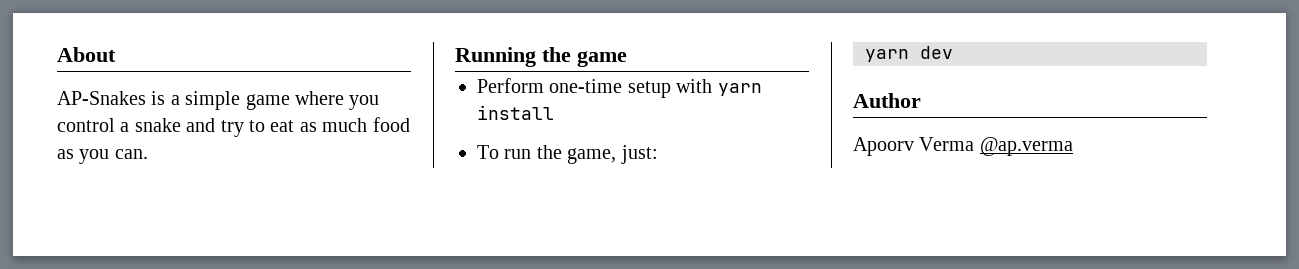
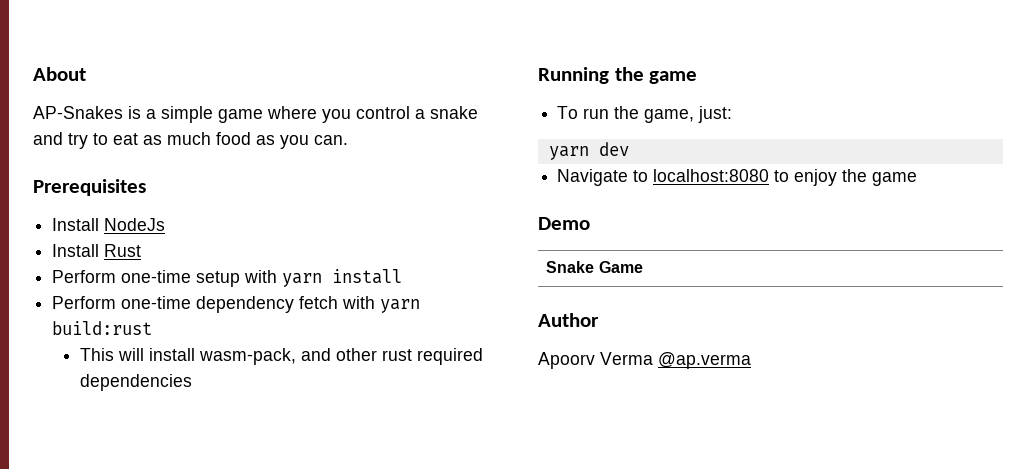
- Running the game
+ Prerequisites
+ Install NodeJs
+ Install Rust
+ Perform one-time dependency fetch with yarn build:rust
+ This will install wasm-pack, and other rust required dependencies
+ Running the game
+ Navigate to localhost:8080 to enjoy the game
+ Demo
+ Snake Game

